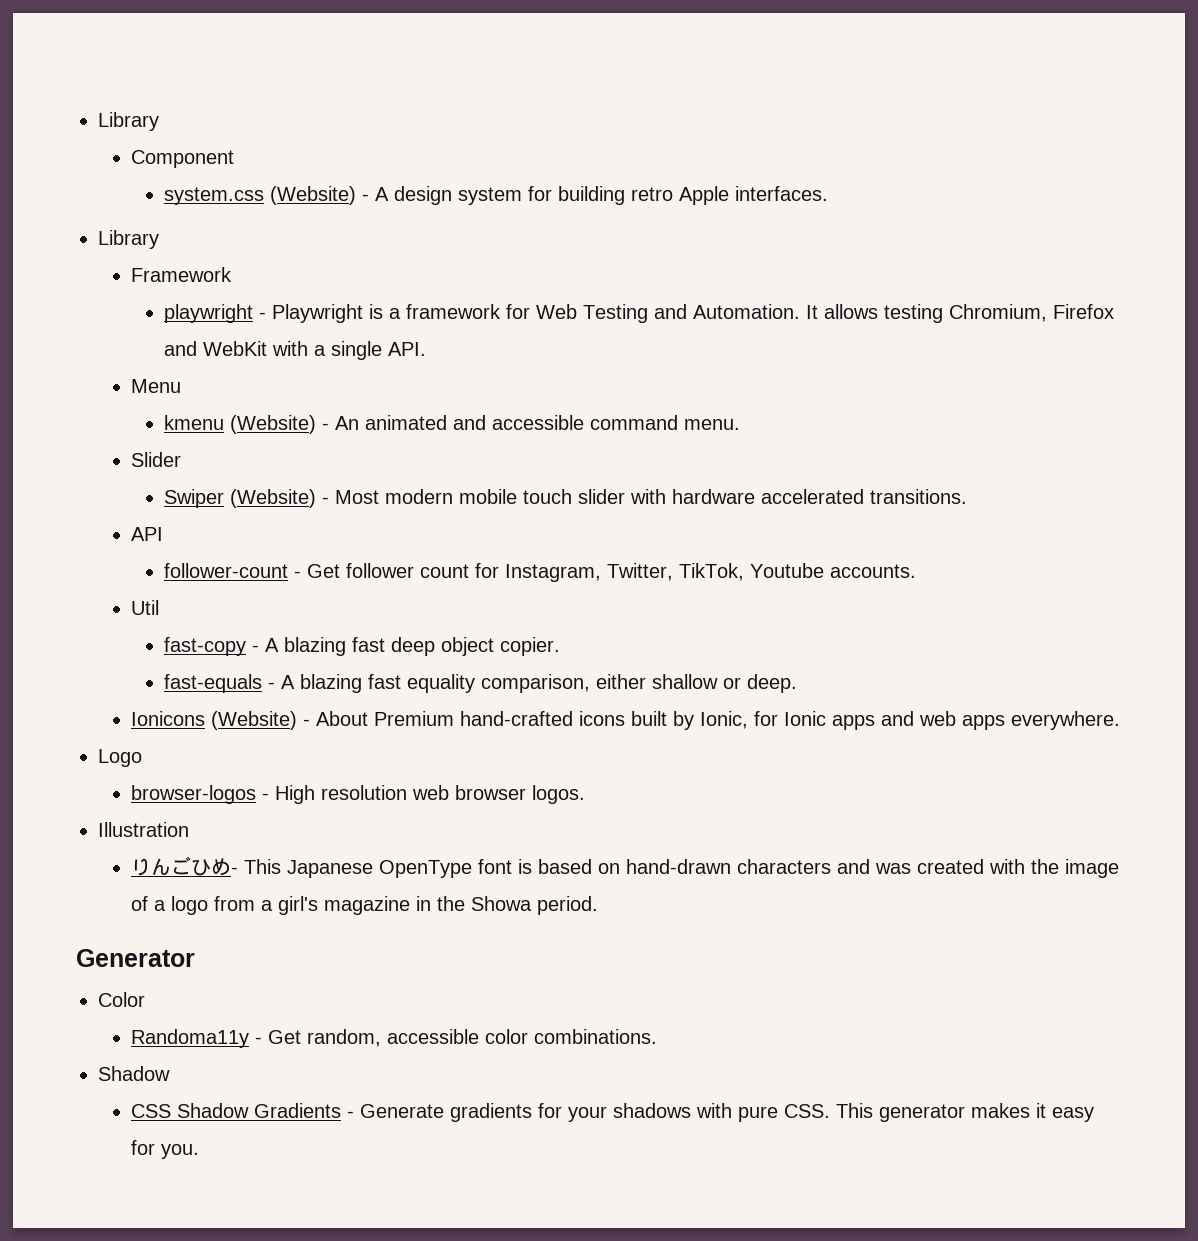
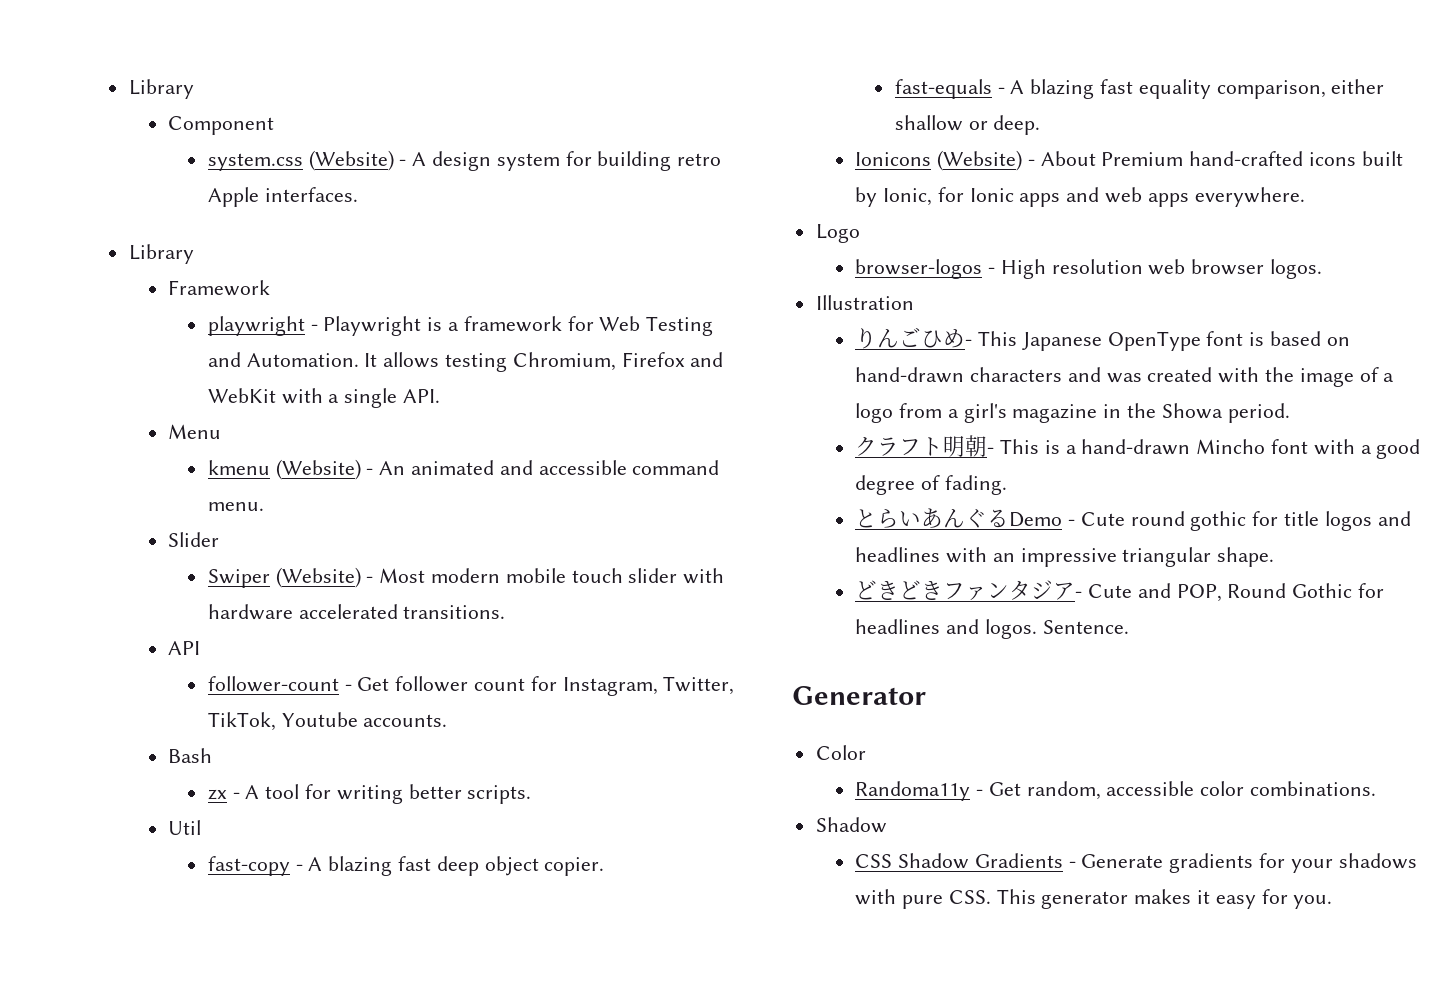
+ Bash
+ zx - A tool for writing better scripts.
+ クラフト明朝- This is a hand-drawn Mincho font with a good degree of fading.
+ とらいあんぐるDemo - Cute round gothic for title logos and headlines with an impressive triangular shape.
+ どきどきファンタジア- Cute and POP, Round Gothic for headlines and logos. Sentence.

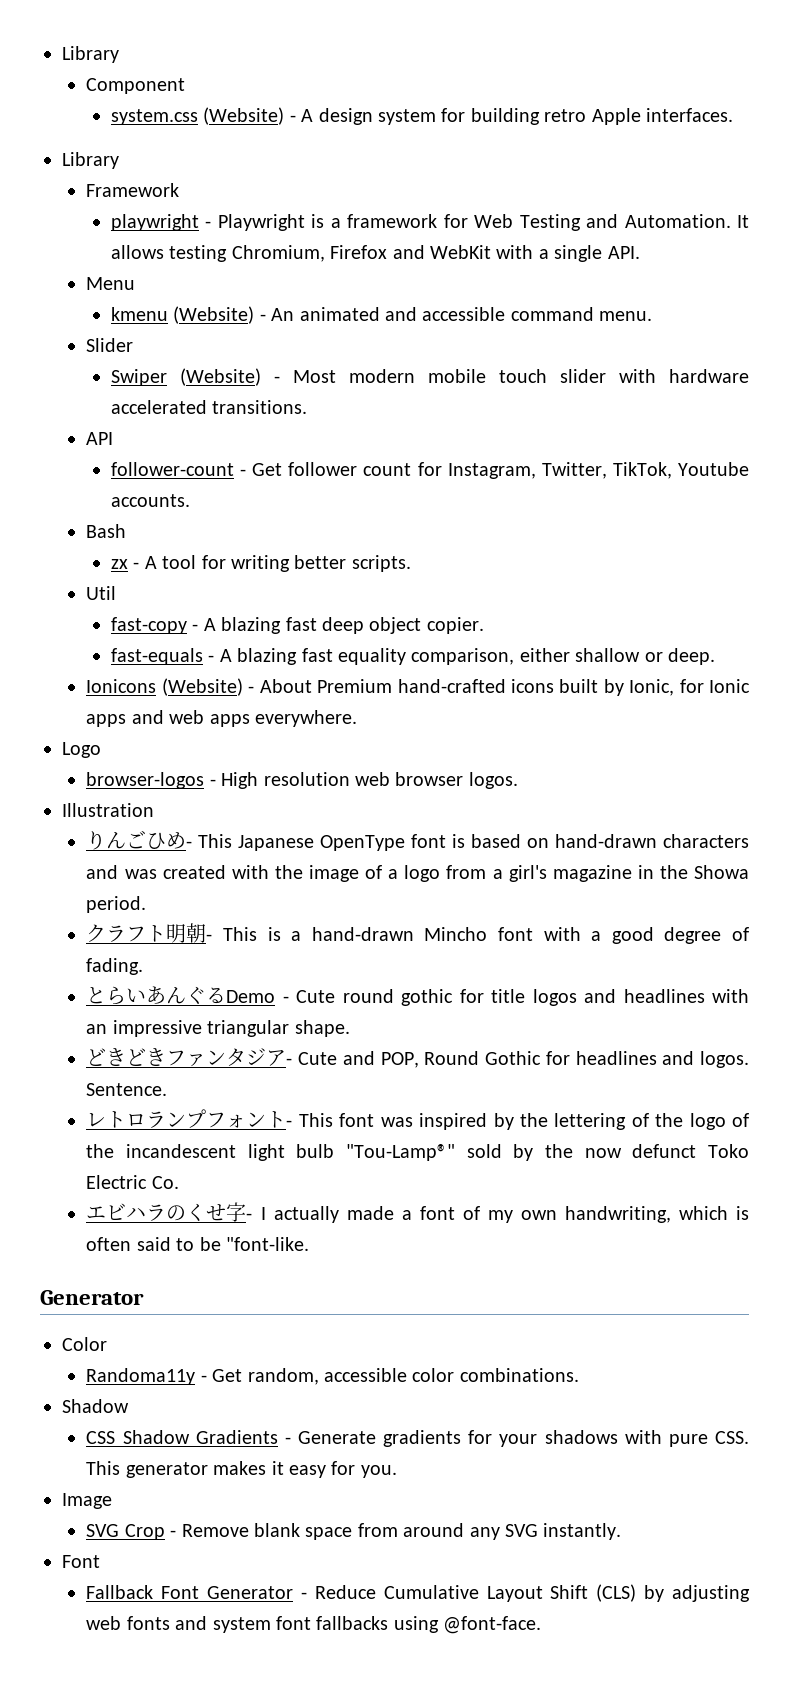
+ レトロランプフォント- This font was inspired by the lettering of the logo of the incandescent light bulb "Tou-Lamp®" sold by the now defunct Toko Electric Co.
+ エビハラのくせ字- I actually made a font of my own handwriting, which is often said to be "font-like.
+ Image
+ SVG Crop - Remove blank space from around any SVG instantly.
+ Font
+ Fallback Font Generator - Reduce Cumulative Layout Shift (CLS) by adjusting web fonts and system font fallbacks using @font-face.

